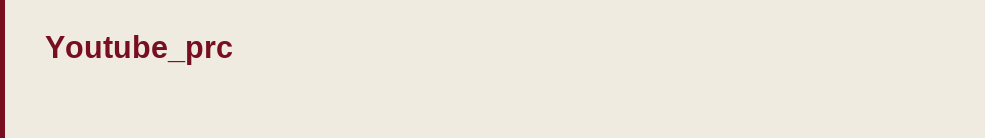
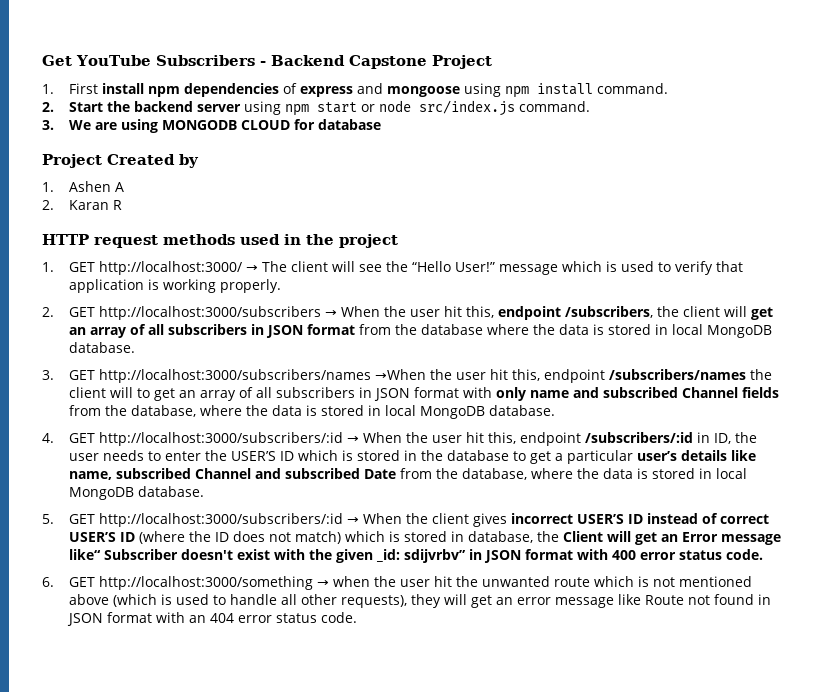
- Youtube_prc
+ Get YouTube Subscribers - Backend Capstone Project
+ 1. First install npm dependencies of express and mongoose using npm install command.
+ 2. Start the backend server using npm start or node src/index.js command.
+ 3. We are using MONGODB CLOUD for database
+ Project Created by
+ 1. Ashen A
+ 2. Karan R
+ HTTP request methods used in the project
+ 1. GET http://localhost:3000/ → The client will see the “Hello User!” message which is used to verify that application is working properly.
+ 2. GET http://localhost:3000/subscribers → When the user hit this, endpoint /subscribers, the client will get an array of all subscribers in JSON format from the database where the data is stored in local MongoDB database.
+ 3. GET http://localhost:3000/subscribers/names →When the user hit this, endpoint /subscribers/names the client will to get an array of all subscribers in JSON format with only name and subscribed Channel fields from the database, where the data is stored in local MongoDB database.
+ 4. GET http://localhost:3000/subscribers/:id → When the user hit this, endpoint /subscribers/:id in ID, the user needs to enter the USER’S ID which is stored in the database to get a particular user’s details like name, subscribed Channel and subscribed Date from the database, where the data is stored in local MongoDB database.
+ 5. GET http://localhost:3000/subscribers/:id → When the client gives incorrect USER’S ID instead of correct USER’S ID (where the ID does not match) which is stored in database, the Client will get an Error message like“ Subscriber doesn't exist with the given _id: sdijvrbv” in JSON format with 400 error status code.
+ 6. GET http://localhost:3000/something → when the user hit the unwanted route which is not mentioned above (which is used to handle all other requests), they will get an error message like Route not found in JSON format with an 404 error status code.

